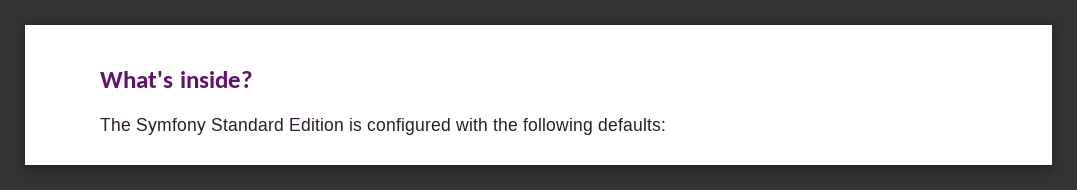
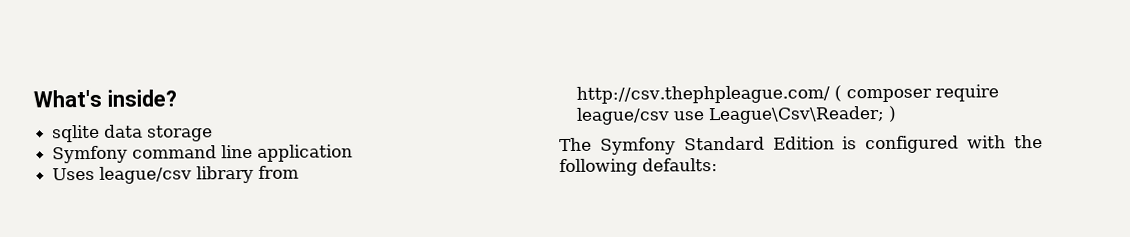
+ sqlite data storage
+ Symfony command line application
+ Uses league/csv library from http://csv.thephpleague.com/ ( composer require league/csv use League\Csv\Reader; )

